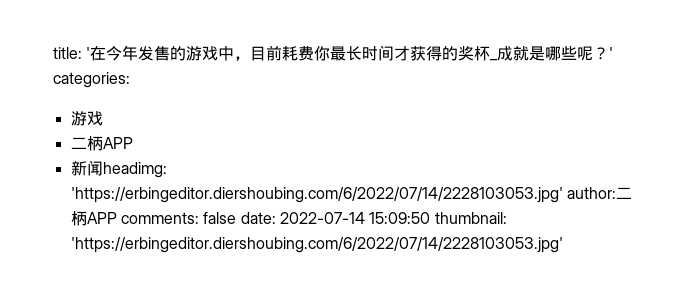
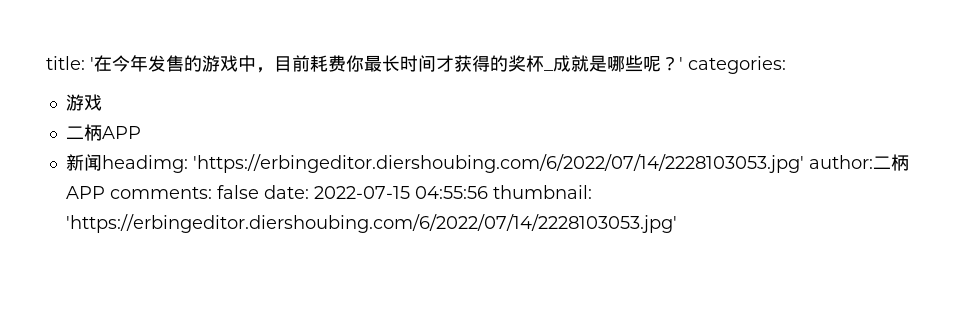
- 新闻headimg: 'https://erbingeditor.diershoubing.com/6/2022/07/14/2228103053.jpg' author:二柄APP comments: false date: 2022-07-14 15:09:50 thumbnail: 'https://erbingeditor.diershoubing.com/6/2022/07/14/2228103053.jpg'
+ 新闻headimg: 'https://erbingeditor.diershoubing.com/6/2022/07/14/2228103053.jpg' author:二柄APP comments: false date: 2022-07-15 04:55:56 thumbnail: 'https://erbingeditor.diershoubing.com/6/2022/07/14/2228103053.jpg'

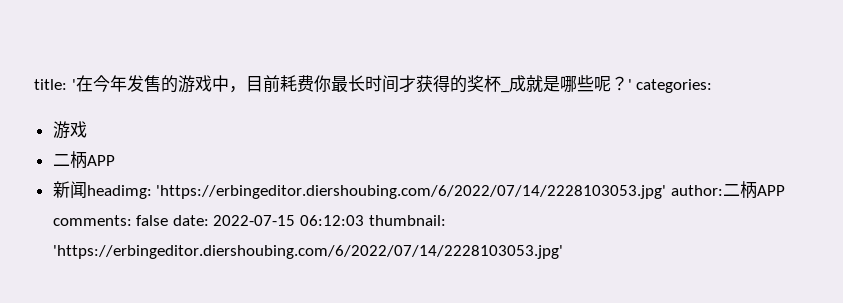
- 新闻headimg: 'https://erbingeditor.diershoubing.com/6/2022/07/14/2228103053.jpg' author:二柄APP comments: false date: 2022-07-15 04:55:56 thumbnail: 'https://erbingeditor.diershoubing.com/6/2022/07/14/2228103053.jpg'
+ 新闻headimg: 'https://erbingeditor.diershoubing.com/6/2022/07/14/2228103053.jpg' author:二柄APP comments: false date: 2022-07-15 06:12:03 thumbnail: 'https://erbingeditor.diershoubing.com/6/2022/07/14/2228103053.jpg'

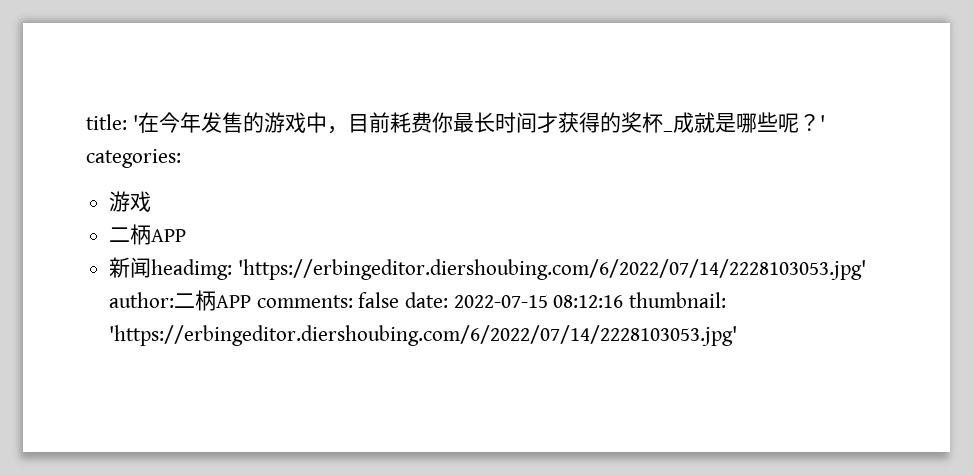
- 新闻headimg: 'https://erbingeditor.diershoubing.com/6/2022/07/14/2228103053.jpg' author:二柄APP comments: false date: 2022-07-15 06:12:03 thumbnail: 'https://erbingeditor.diershoubing.com/6/2022/07/14/2228103053.jpg'
+ 新闻headimg: 'https://erbingeditor.diershoubing.com/6/2022/07/14/2228103053.jpg' author:二柄APP comments: false date: 2022-07-15 08:12:16 thumbnail: 'https://erbingeditor.diershoubing.com/6/2022/07/14/2228103053.jpg'

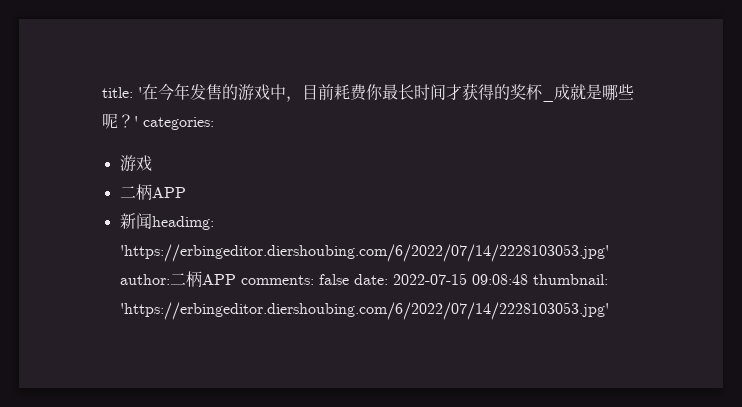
- 新闻headimg: 'https://erbingeditor.diershoubing.com/6/2022/07/14/2228103053.jpg' author:二柄APP comments: false date: 2022-07-15 08:12:16 thumbnail: 'https://erbingeditor.diershoubing.com/6/2022/07/14/2228103053.jpg'
+ 新闻headimg: 'https://erbingeditor.diershoubing.com/6/2022/07/14/2228103053.jpg' author:二柄APP comments: false date: 2022-07-15 09:08:48 thumbnail: 'https://erbingeditor.diershoubing.com/6/2022/07/14/2228103053.jpg'

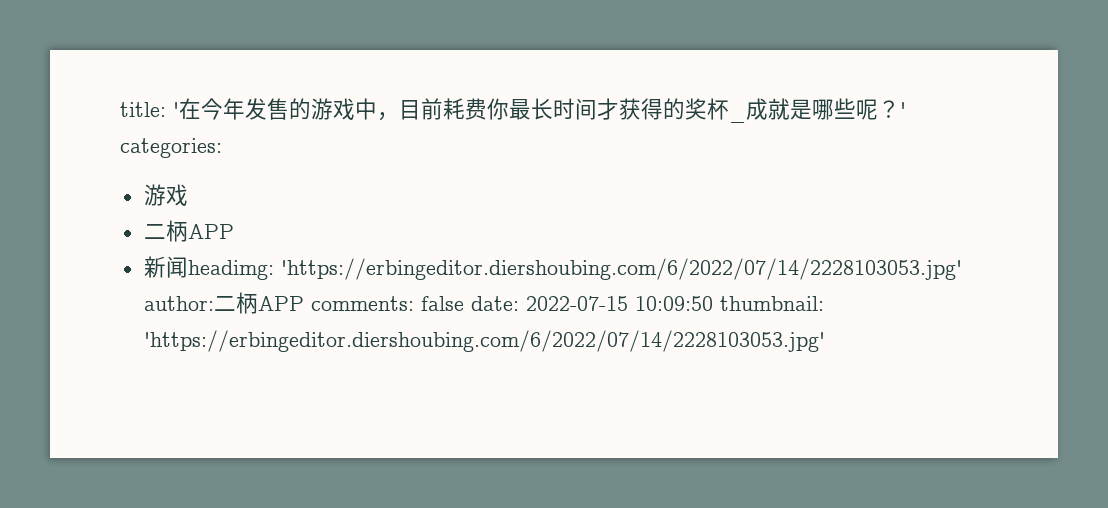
- 新闻headimg: 'https://erbingeditor.diershoubing.com/6/2022/07/14/2228103053.jpg' author:二柄APP comments: false date: 2022-07-15 09:08:48 thumbnail: 'https://erbingeditor.diershoubing.com/6/2022/07/14/2228103053.jpg'
+ 新闻headimg: 'https://erbingeditor.diershoubing.com/6/2022/07/14/2228103053.jpg' author:二柄APP comments: false date: 2022-07-15 10:09:50 thumbnail: 'https://erbingeditor.diershoubing.com/6/2022/07/14/2228103053.jpg'

